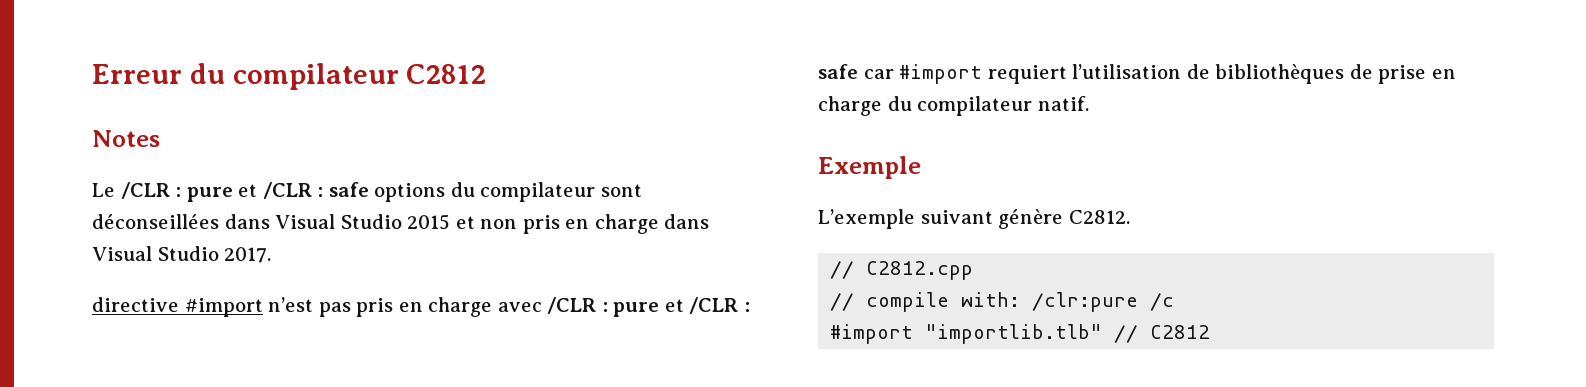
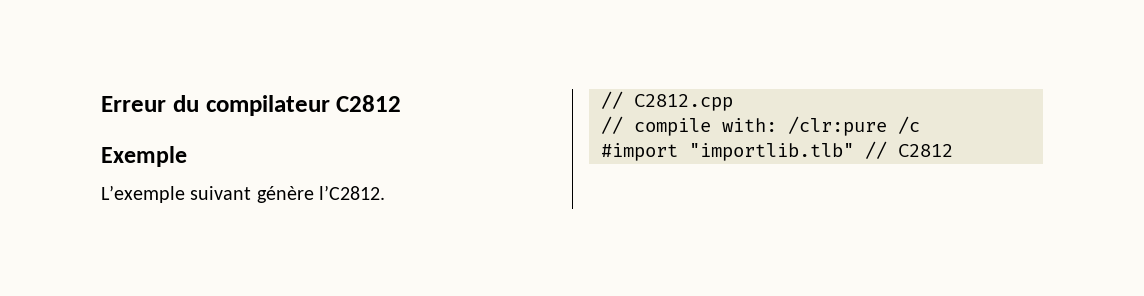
- Notes
- Le /CLR : pure et /CLR : safe options du compilateur sont déconseillées dans Visual Studio 2015 et non pris en charge dans Visual Studio 2017.
- directive #import n’est pas pris en charge avec /CLR : pure et /CLR : safe car #import requiert l’utilisation de bibliothèques de prise en charge du compilateur natif.
- L’exemple suivant génère C2812.
+ L’exemple suivant génère l’C2812.

